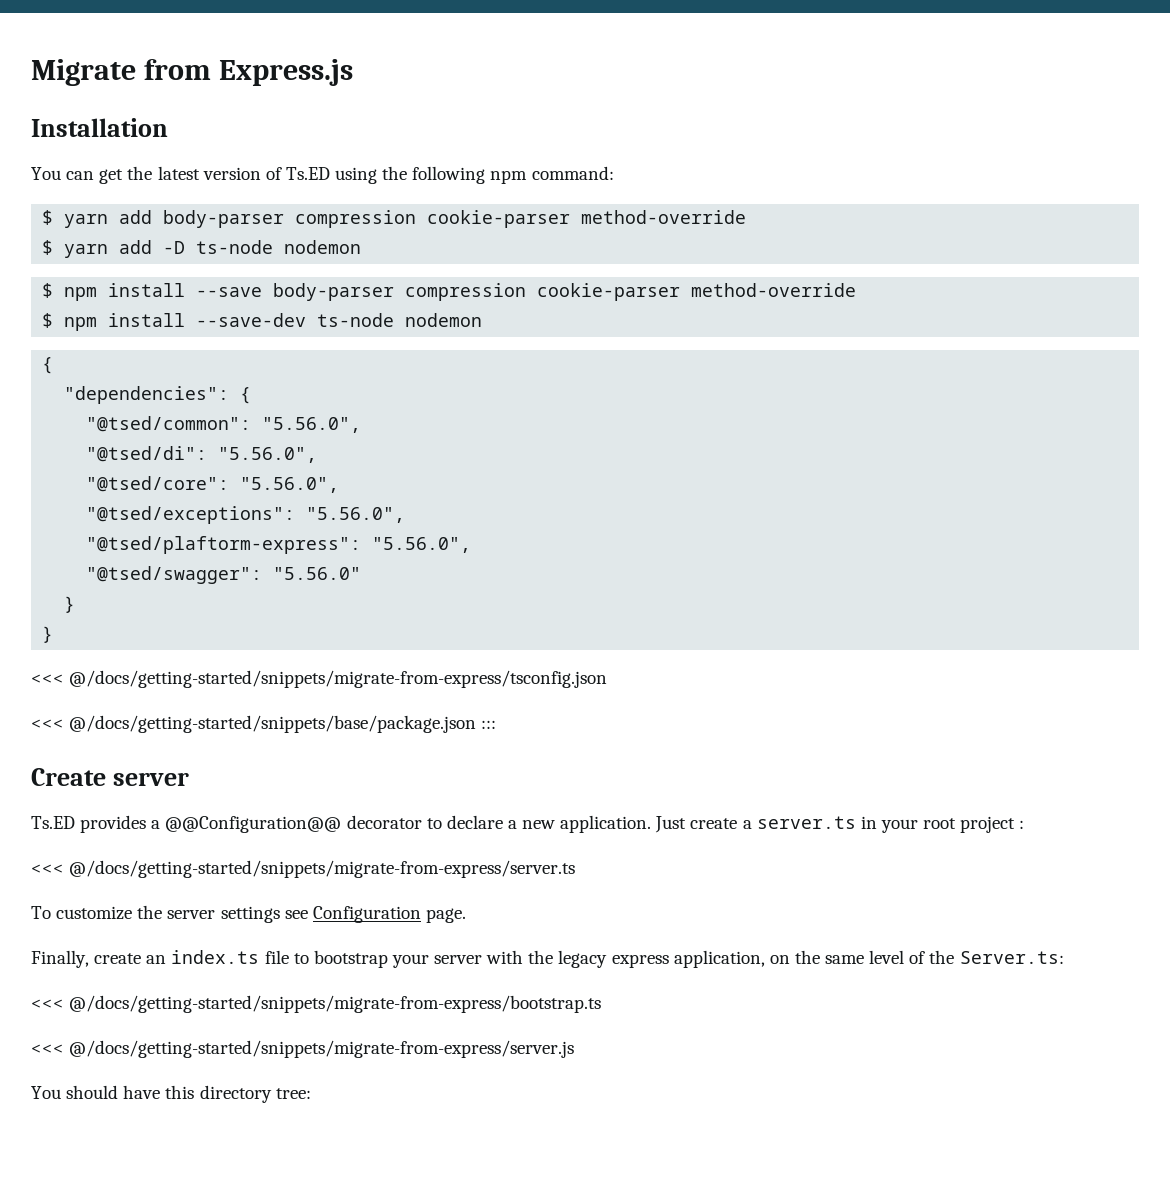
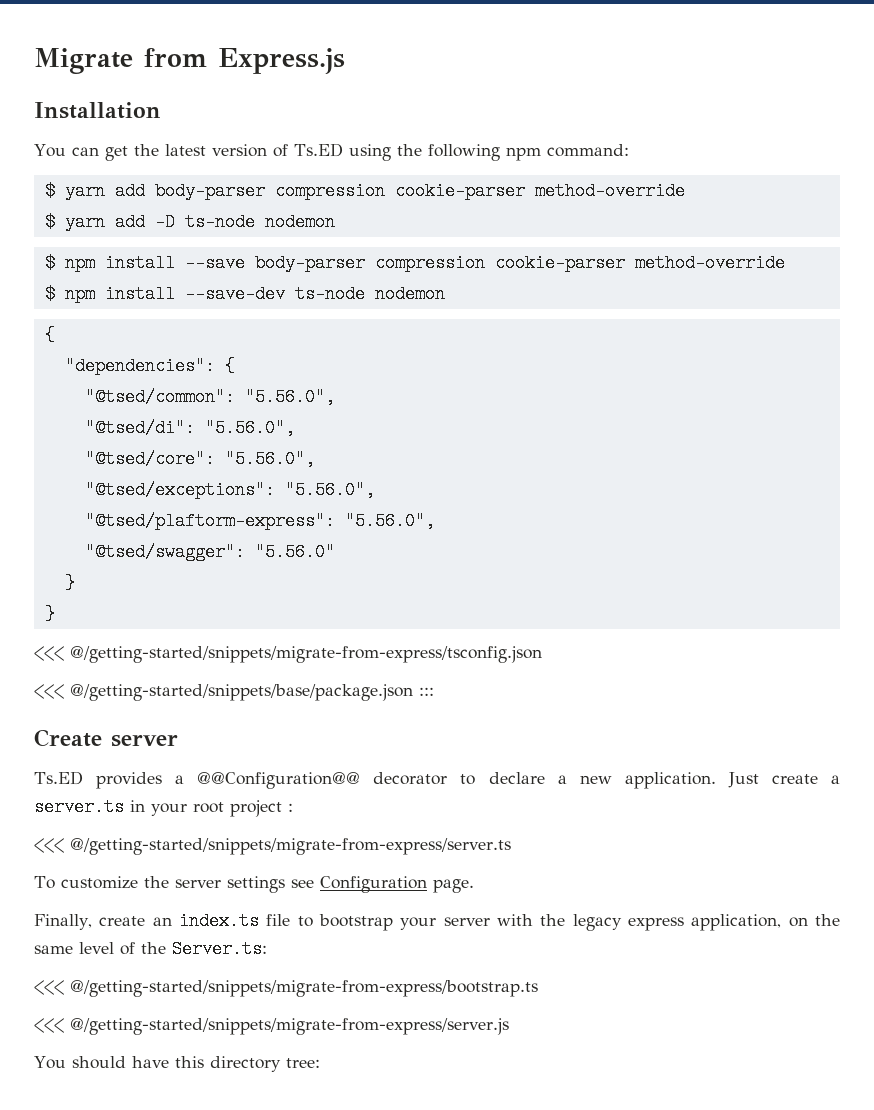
- <<< @/docs/getting-started/snippets/migrate-from-express/tsconfig.json
- <<< @/docs/getting-started/snippets/base/package.json :::
+ <<< @/getting-started/snippets/migrate-from-express/tsconfig.json
+ <<< @/getting-started/snippets/base/package.json :::
- <<< @/docs/getting-started/snippets/migrate-from-express/server.ts
+ <<< @/getting-started/snippets/migrate-from-express/server.ts
- <<< @/docs/getting-started/snippets/migrate-from-express/bootstrap.ts
- <<< @/docs/getting-started/snippets/migrate-from-express/server.js
+ <<< @/getting-started/snippets/migrate-from-express/bootstrap.ts
+ <<< @/getting-started/snippets/migrate-from-express/server.js

